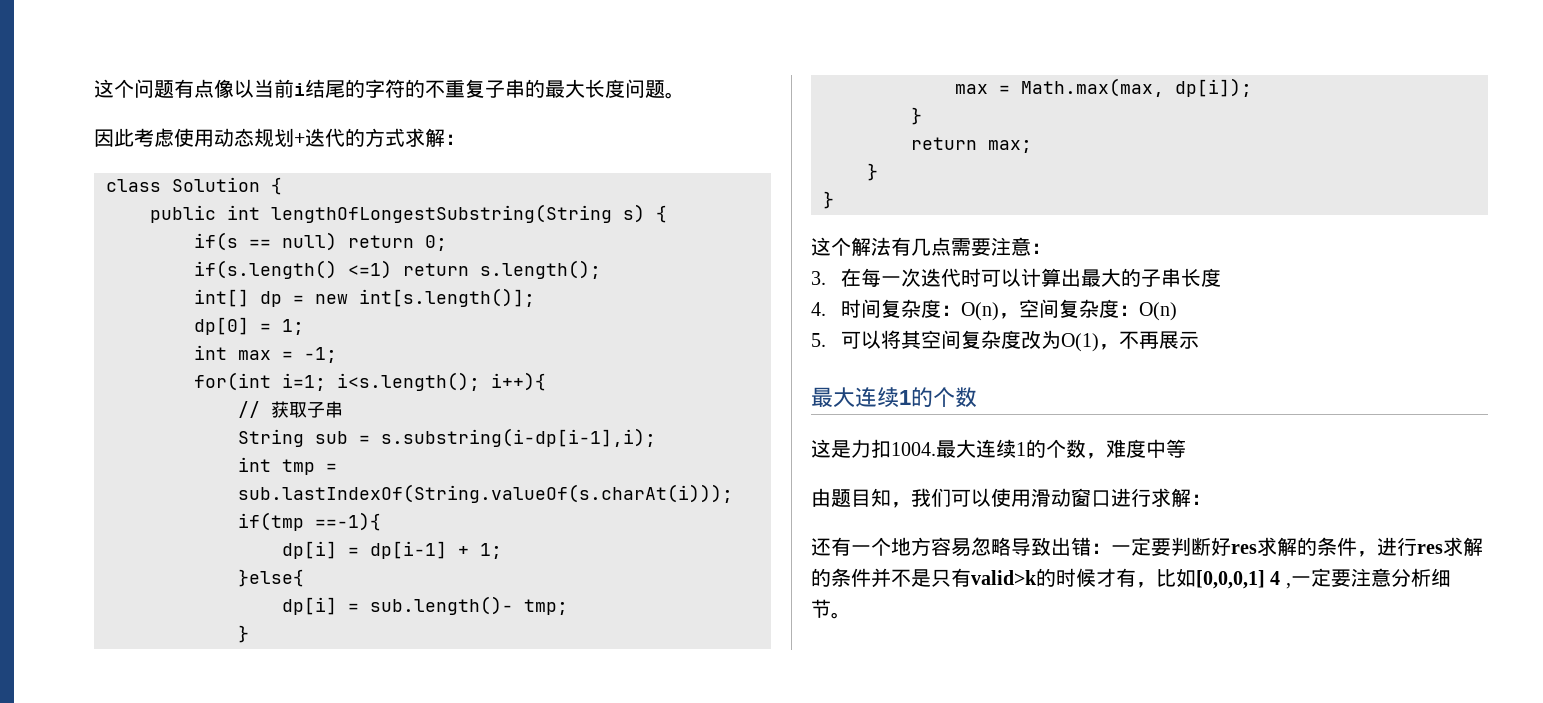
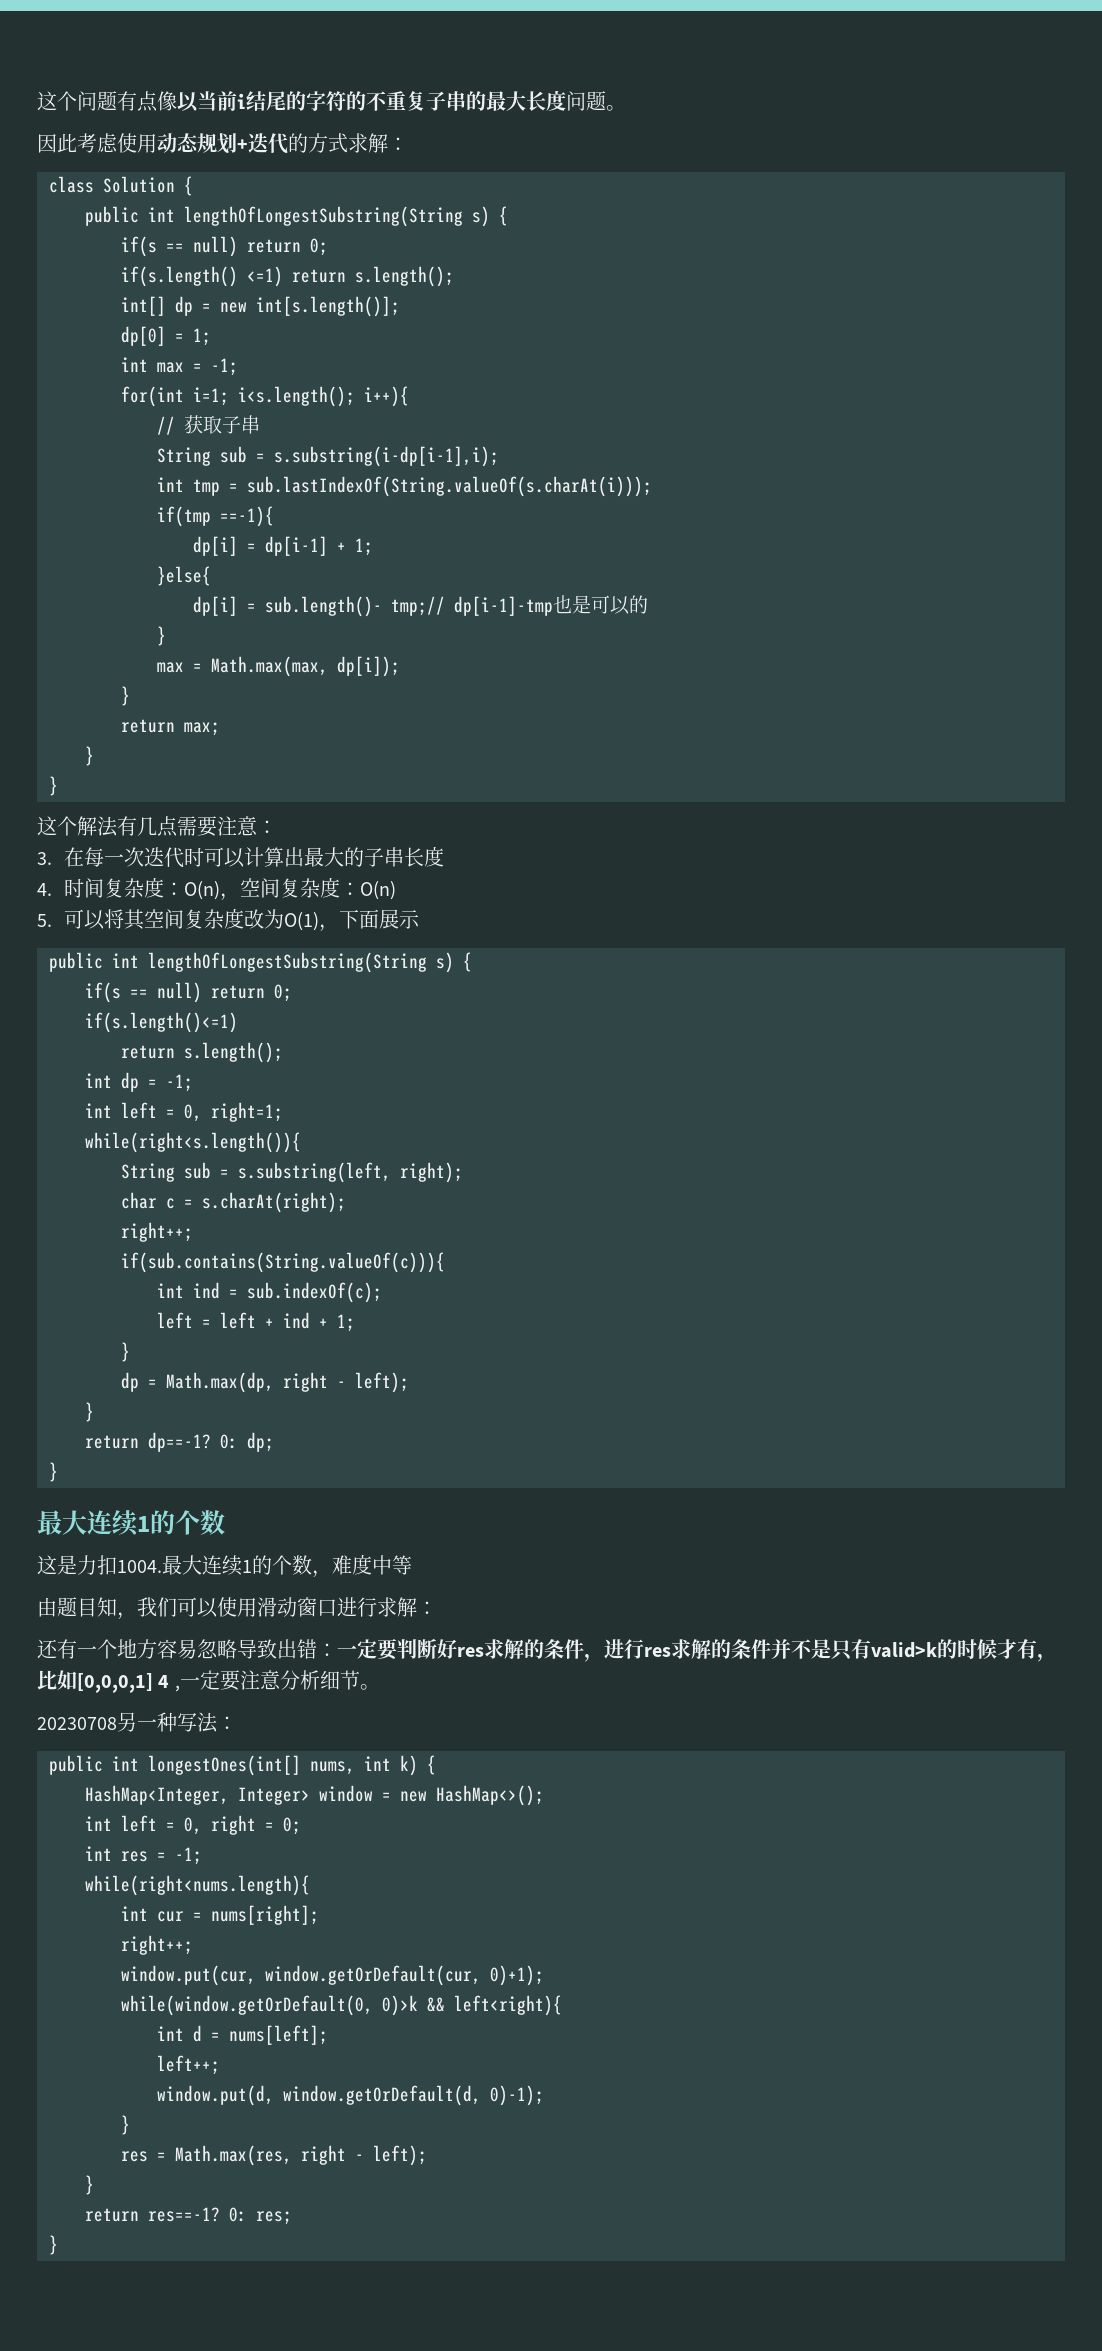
- dp[i] = sub.length()- tmp;
+ dp[i] = sub.length()- tmp;// dp[i-1]-tmp也是可以的
- 5.可以将其空间复杂度改为O(1)，不再展示
+ 5.可以将其空间复杂度改为O(1)，下面展示
+ public int lengthOfLongestSubstring(String s) {
+ if(s == null) return 0;
+ if(s.length()<=1)
+ return s.length();
+ int dp = -1;
+ int left = 0, right=1;
+ while(right<s.length()){
+ String sub = s.substring(left, right);
+ char c = s.charAt(right);
+ right++;
+ if(sub.contains(String.valueOf(c))){
+ int ind = sub.indexOf(c);
+ left = left + ind + 1;
+ }
+ dp = Math.max(dp, right - left);
+ }
+ return dp==-1? 0: dp;
+ }
+ 20230708另一种写法：
+ public int longestOnes(int[] nums, int k) {
+ HashMap<Integer, Integer> window = new HashMap<>();
+ int left = 0, right = 0;
+ int res = -1;
+ while(right<nums.length){
+ int cur = nums[right];
+ right++;
+ window.put(cur, window.getOrDefault(cur, 0)+1);
+ while(window.getOrDefault(0, 0)>k && left<right){
+ int d = nums[left];
+ left++;
+ window.put(d, window.getOrDefault(d, 0)-1);
+ }
+ res = Math.max(res, right - left);
+ }
+ return res==-1? 0: res;
+ }

